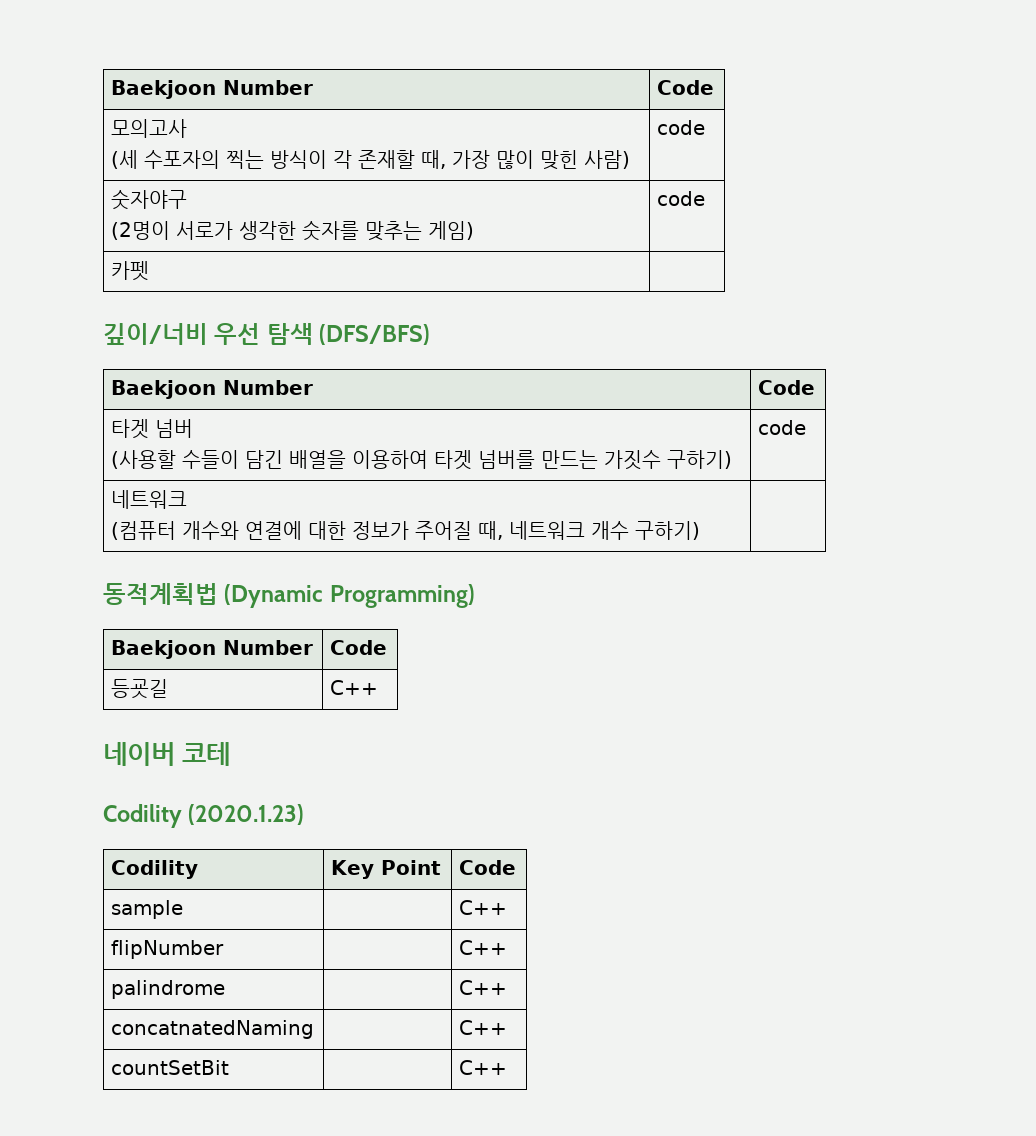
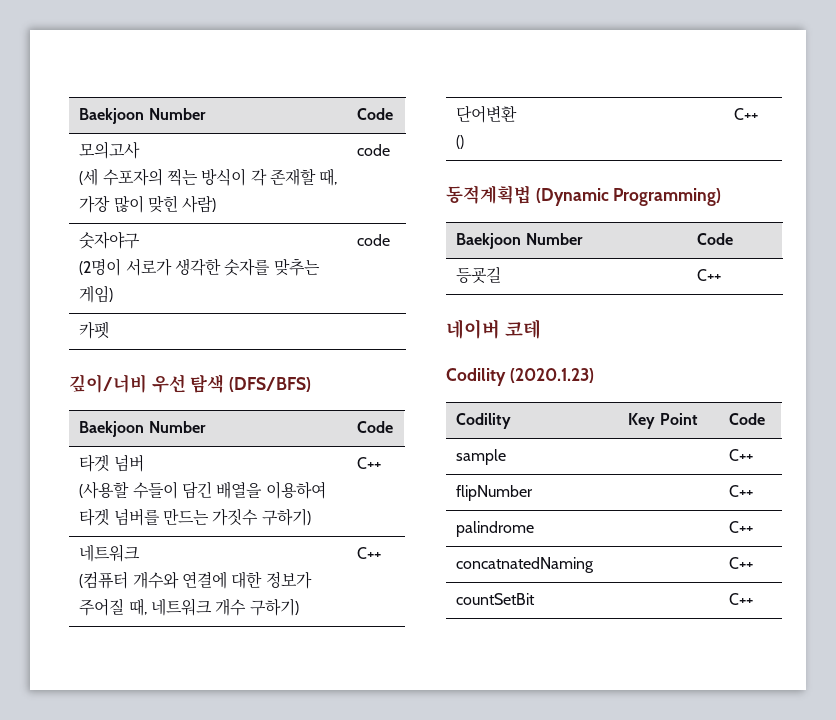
  타겟 넘버
- (사용할 수들이 담긴 배열을 이용하여 타겟 넘버를 만드는 가짓수 구하기) | code
+ (사용할 수들이 담긴 배열을 이용하여 타겟 넘버를 만드는 가짓수 구하기) | C++
  네트워크
- (컴퓨터 개수와 연결에 대한 정보가 주어질 때, 네트워크 개수 구하기) |
+ (컴퓨터 개수와 연결에 대한 정보가 주어질 때, 네트워크 개수 구하기) | C++
+ 단어변환
+ () | C++

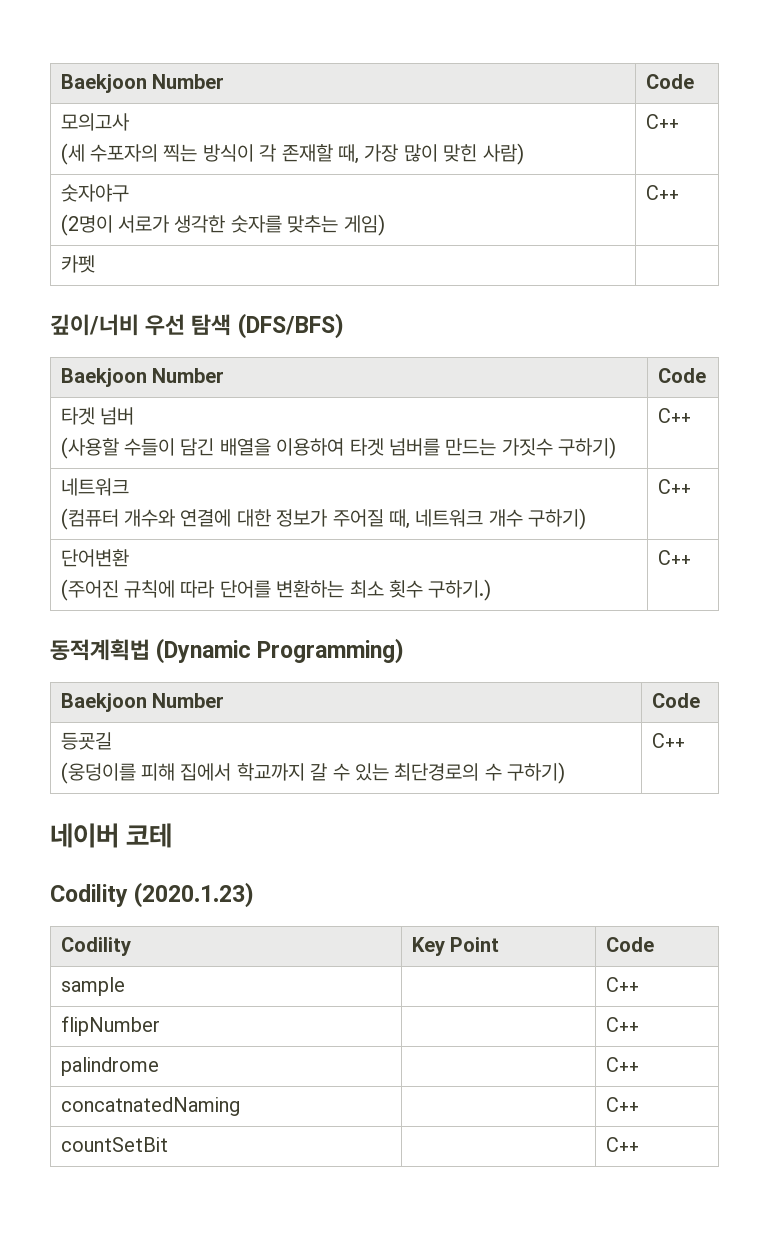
  모의고사
- (세 수포자의 찍는 방식이 각 존재할 때, 가장 많이 맞힌 사람) | code
+ (세 수포자의 찍는 방식이 각 존재할 때, 가장 많이 맞힌 사람) | C++
  숫자야구
- (2명이 서로가 생각한 숫자를 맞추는 게임) | code
+ (2명이 서로가 생각한 숫자를 맞추는 게임) | C++
  단어변환
- () | C++
+ (주어진 규칙에 따라 단어를 변환하는 최소 횟수 구하기.) | C++
- 등굣길 | C++
+ 등굣길
+ (웅덩이를 피해 집에서 학교까지 갈 수 있는 최단경로의 수 구하기) | C++

